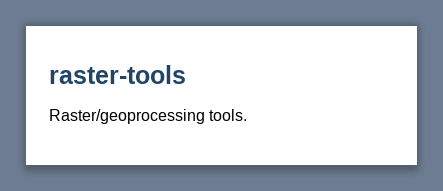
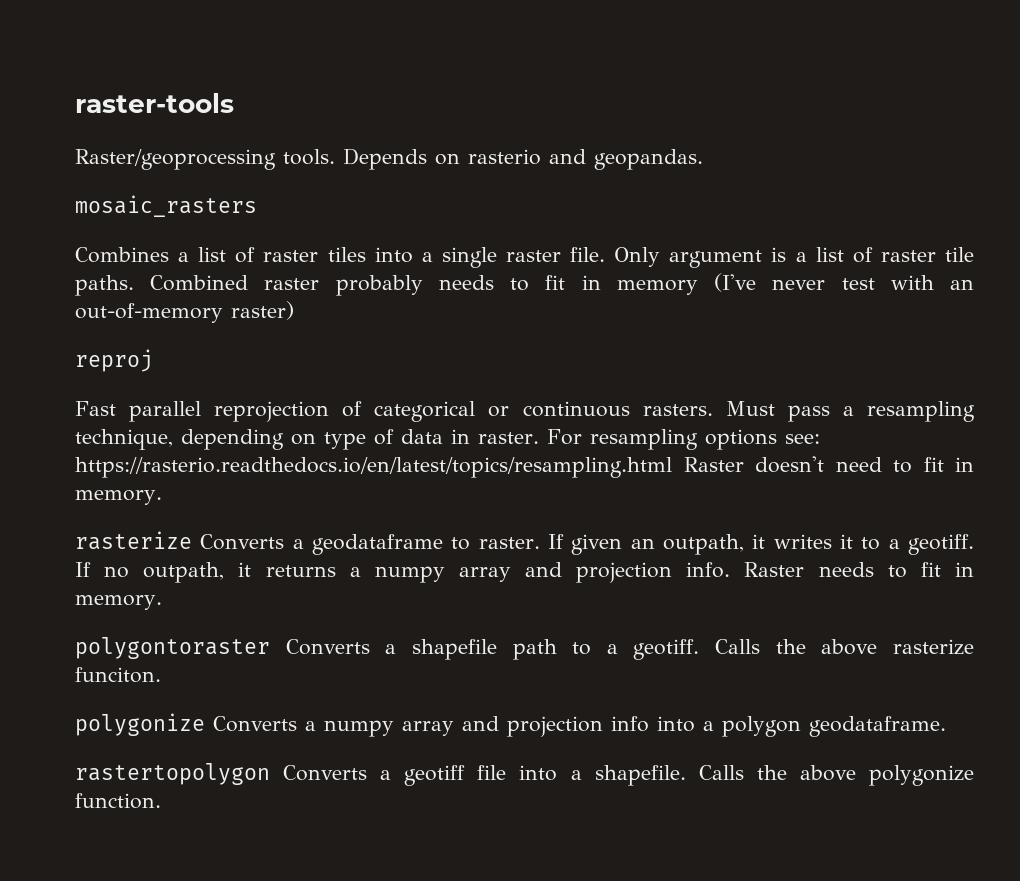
+ Depends on rasterio and geopandas.
+ mosaic_rasters
+ Combines a list of raster tiles into a single raster file. Only argument is a list of raster tile paths. Combined raster probably needs to fit in memory (I've never test with an out-of-memory raster)
+ reproj
+ Fast parallel reprojection of categorical or continuous rasters. Must pass a resampling technique, depending on type of data in raster. For resampling options see: https://rasterio.readthedocs.io/en/latest/topics/resampling.html Raster doesn't need to fit in memory.
+ rasterize Converts a geodataframe to raster. If given an outpath, it writes it to a geotiff. If no outpath, it returns a numpy array and projection info. Raster needs to fit in memory.
+ polygontoraster Converts a shapefile path to a geotiff. Calls the above rasterize funciton.
+ polygonize Converts a numpy array and projection info into a polygon geodataframe.
+ rastertopolygon Converts a geotiff file into a shapefile. Calls the above polygonize function.

